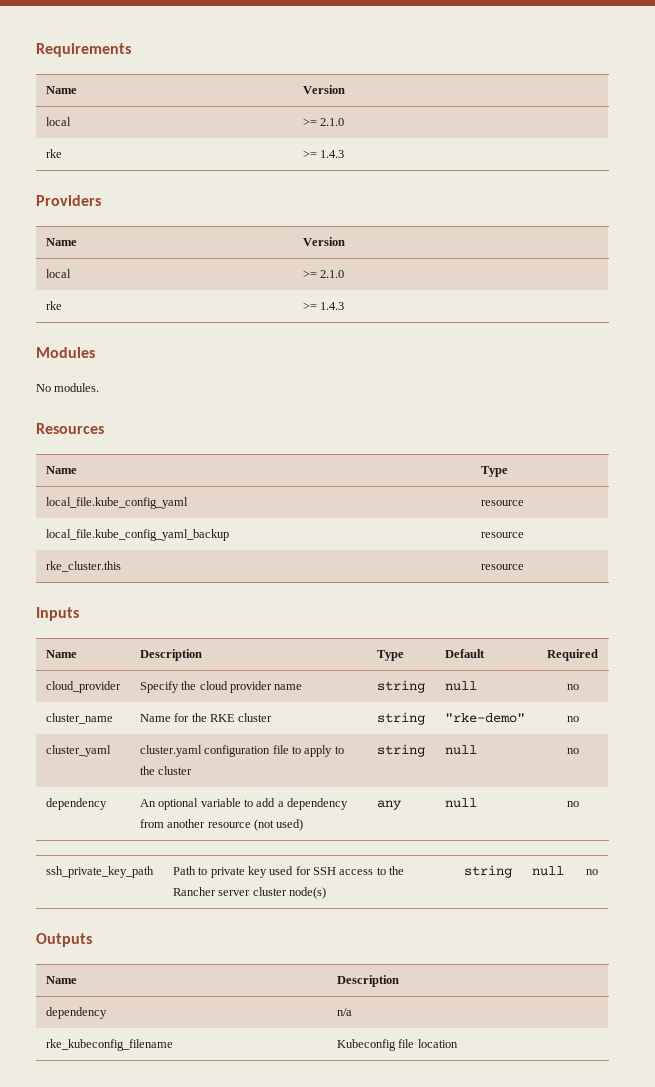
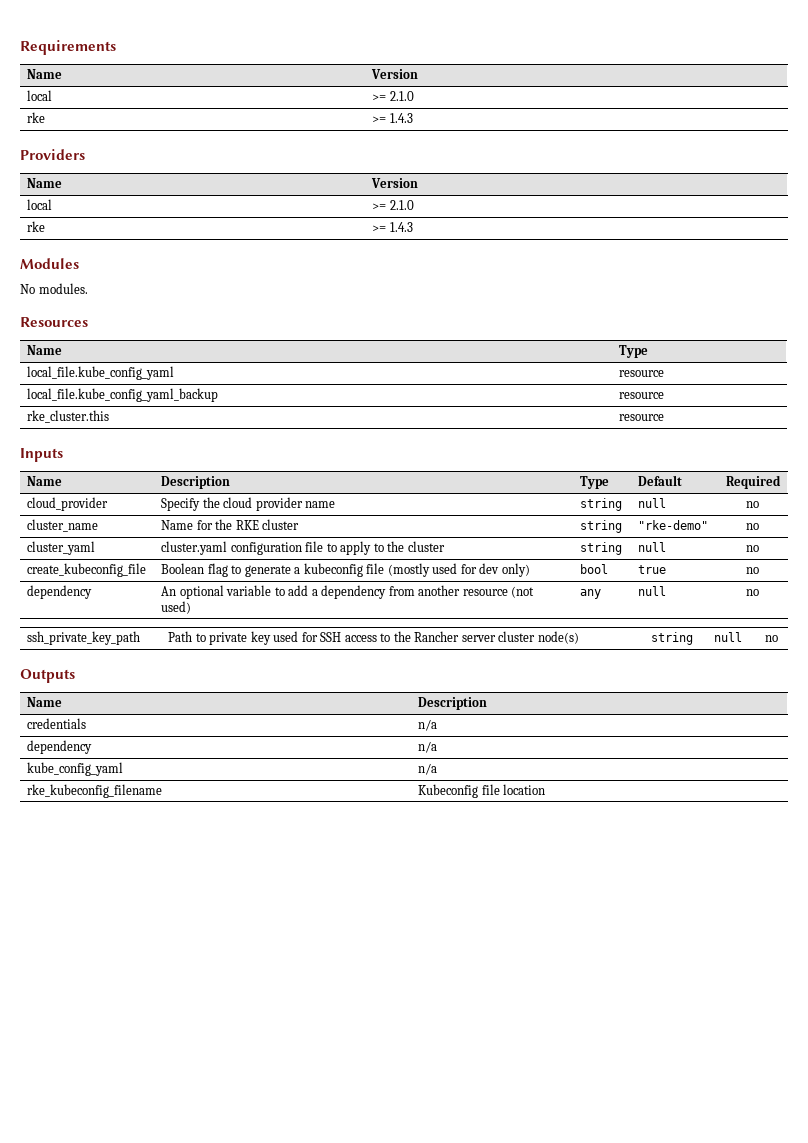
+ create_kubeconfig_file | Boolean flag to generate a kubeconfig file (mostly used for dev only) | bool | true | no
+ credentials | n/a
+ kube_config_yaml | n/a

